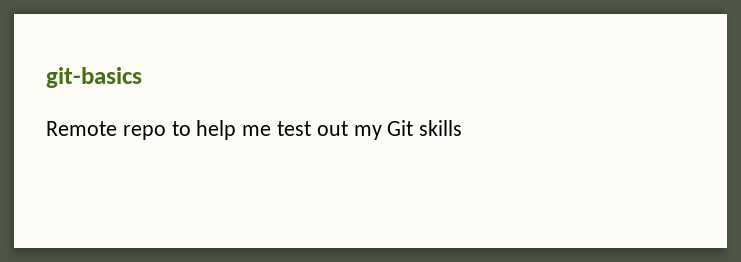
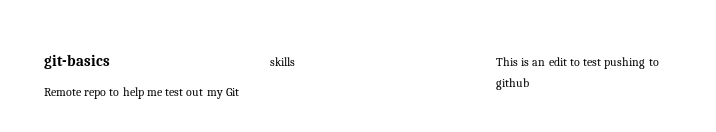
+ This is an edit to test pushing to github

